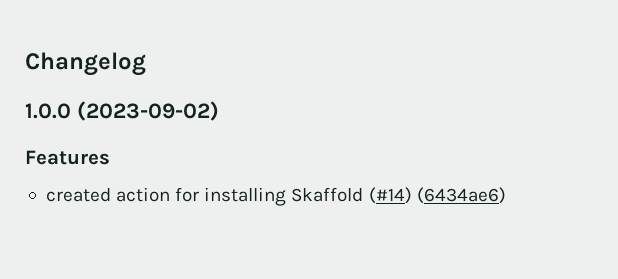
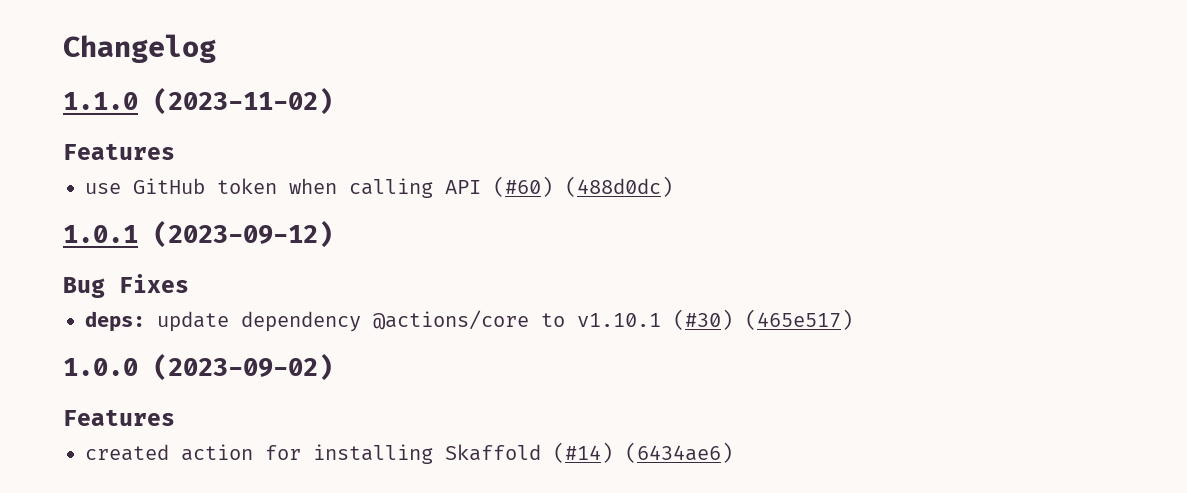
+ 1.1.0 (2023-11-02)
+ Features
+ use GitHub token when calling API (#60) (488d0dc)
+ 1.0.1 (2023-09-12)
+ Bug Fixes
+ deps: update dependency @actions/core to v1.10.1 (#30) (465e517)

